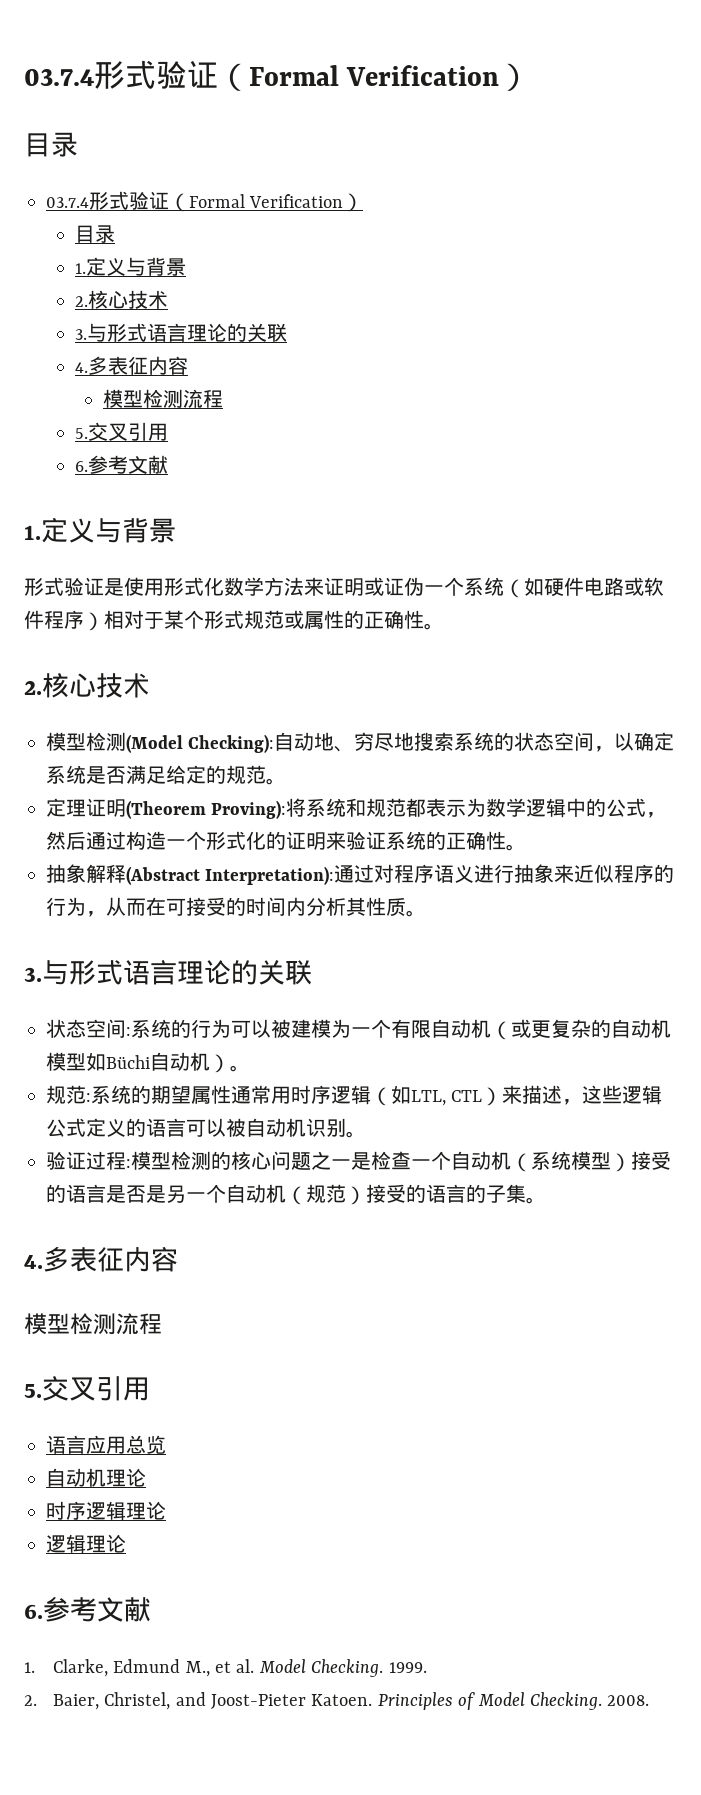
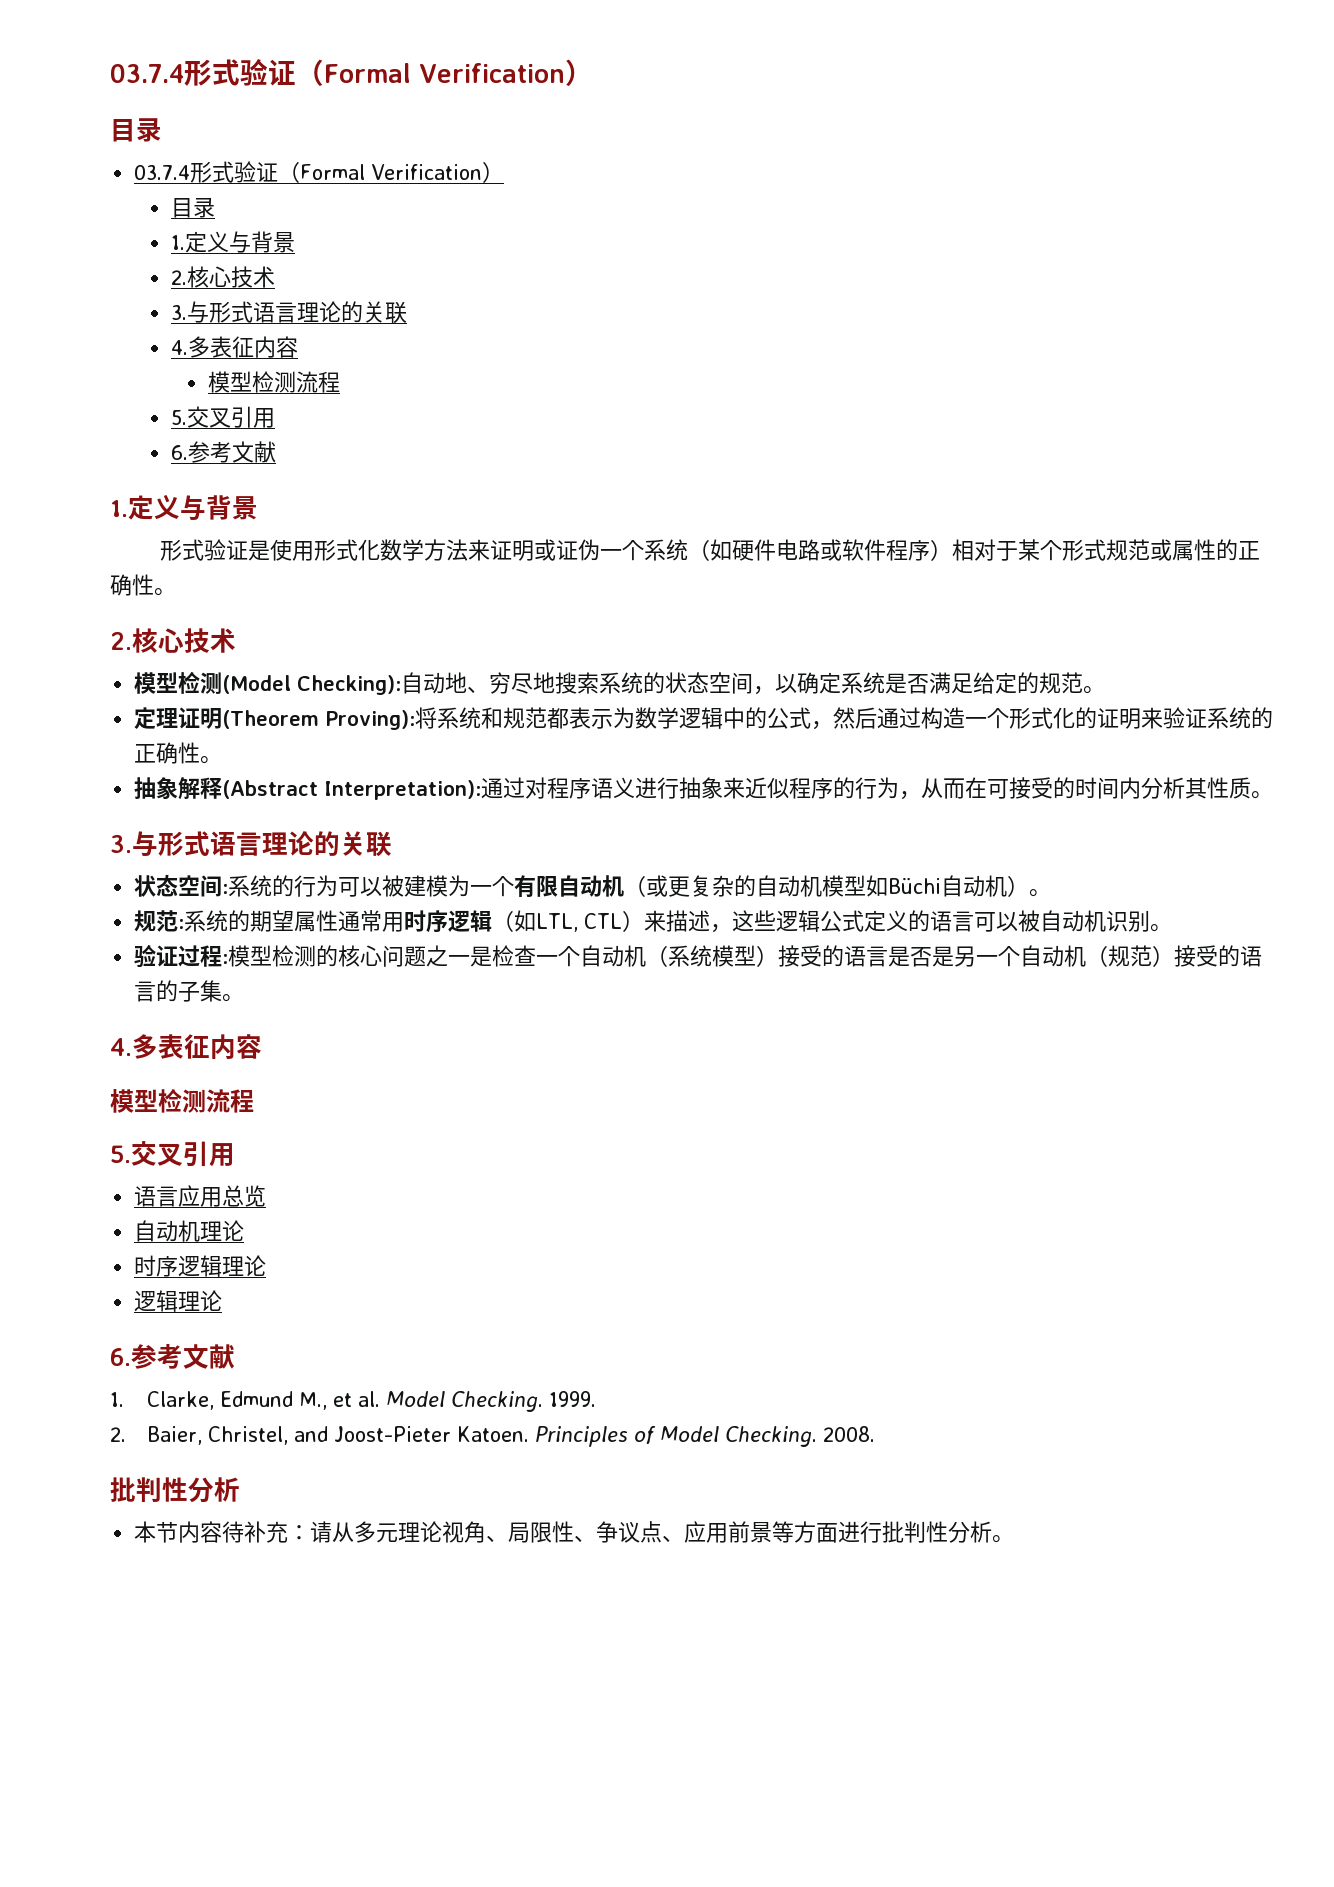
  2008.
+ 批判性分析
+ 本节内容待补充：请从多元理论视角、局限性、争议点、应用前景等方面进行批判性分析。

